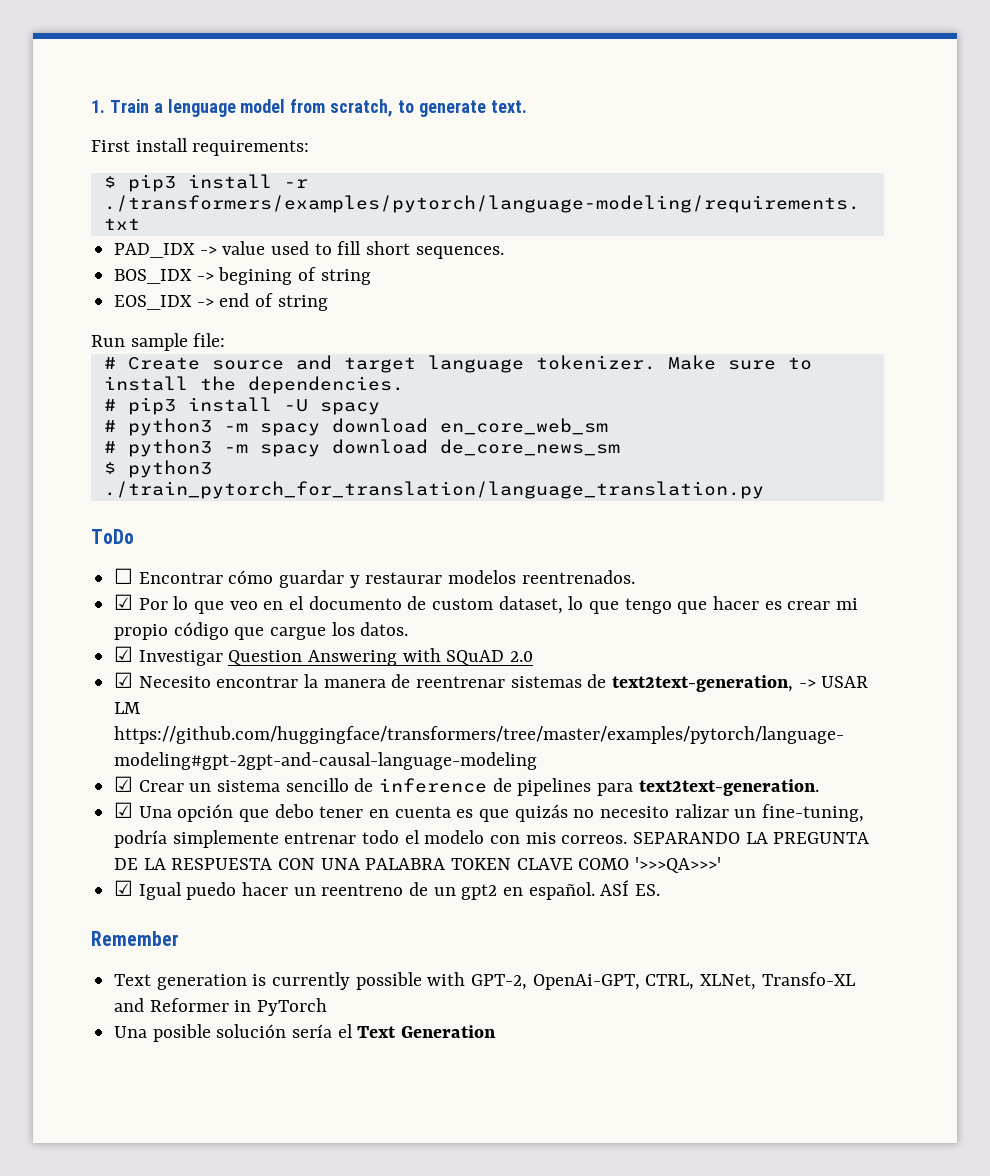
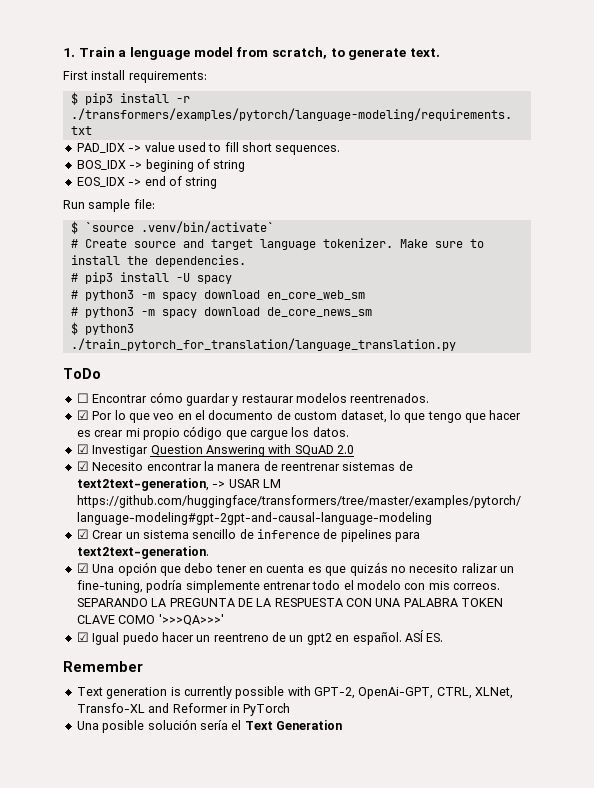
+ $ `source .venv/bin/activate`

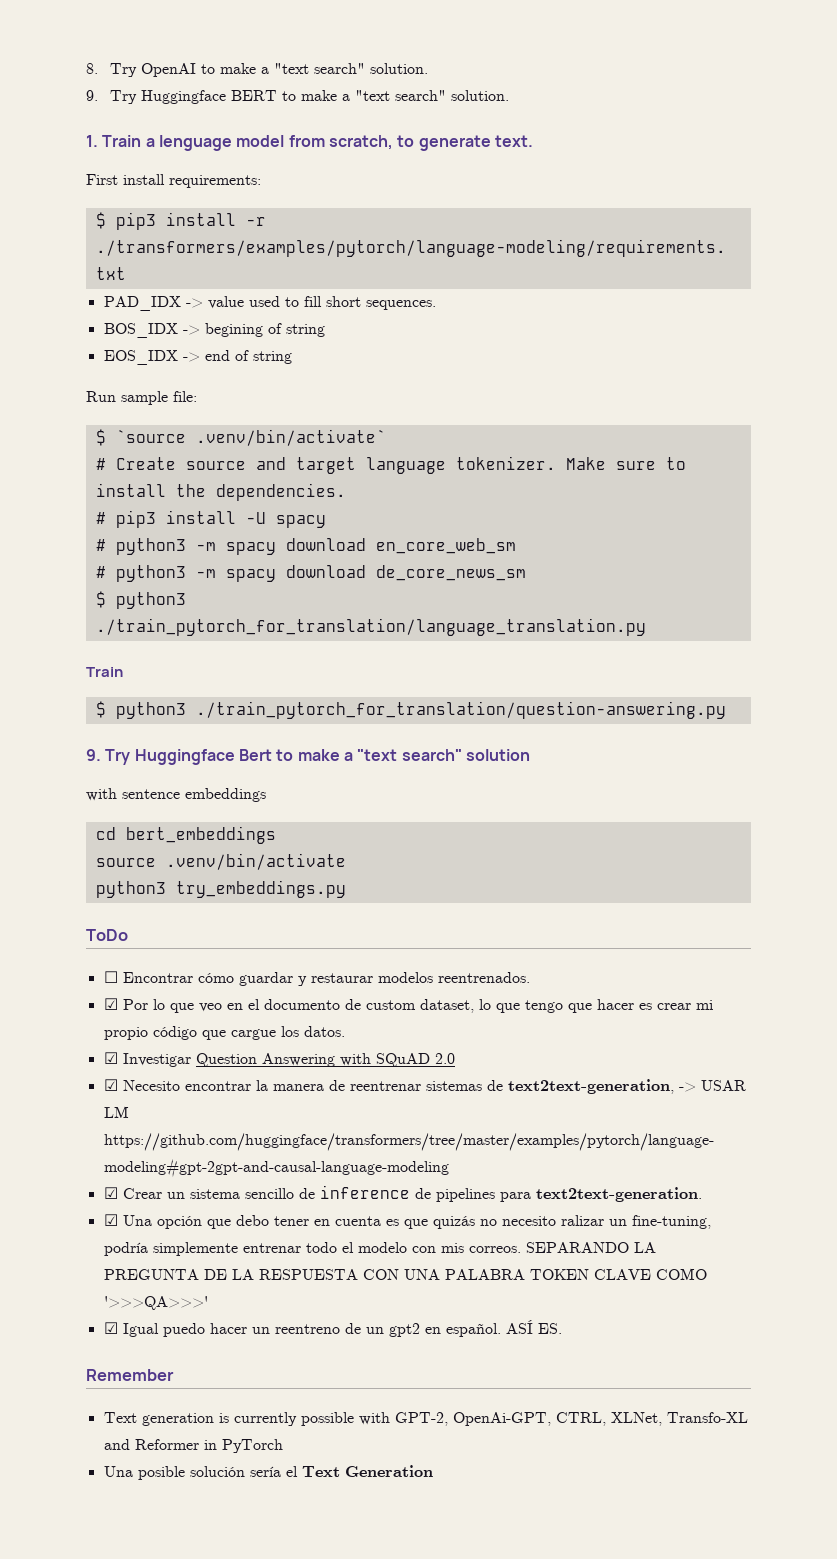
+ 8. Try OpenAI to make a "text search" solution.
+ 9. Try Huggingface BERT to make a "text search" solution.
  $ python3 ./train_pytorch_for_translation/language_translation.py
+ Train
+ $ python3 ./train_pytorch_for_translation/question-answering.py
+ 9. Try Huggingface Bert to make a "text search" solution
+ with sentence embeddings
+ cd bert_embeddings
+ source .venv/bin/activate
+ python3 try_embeddings.py

